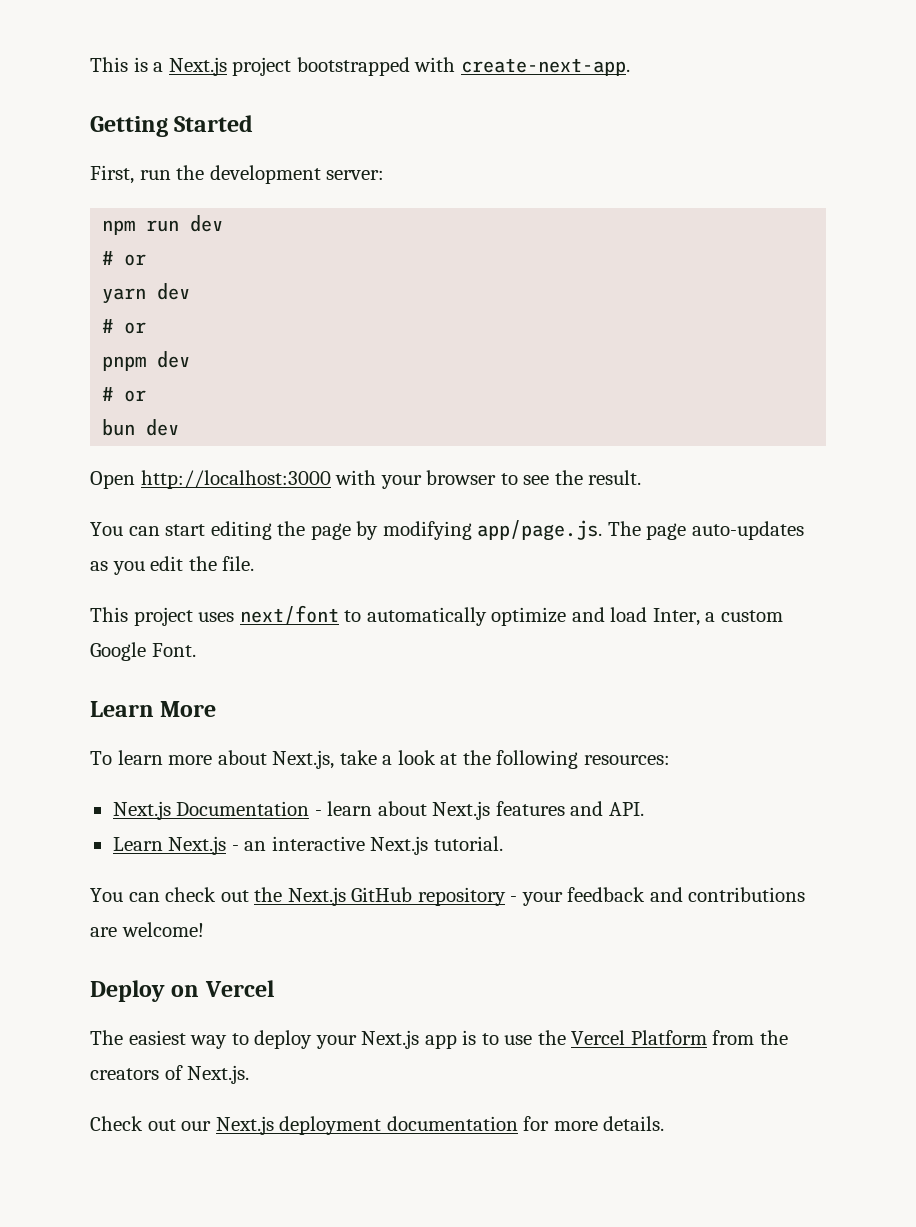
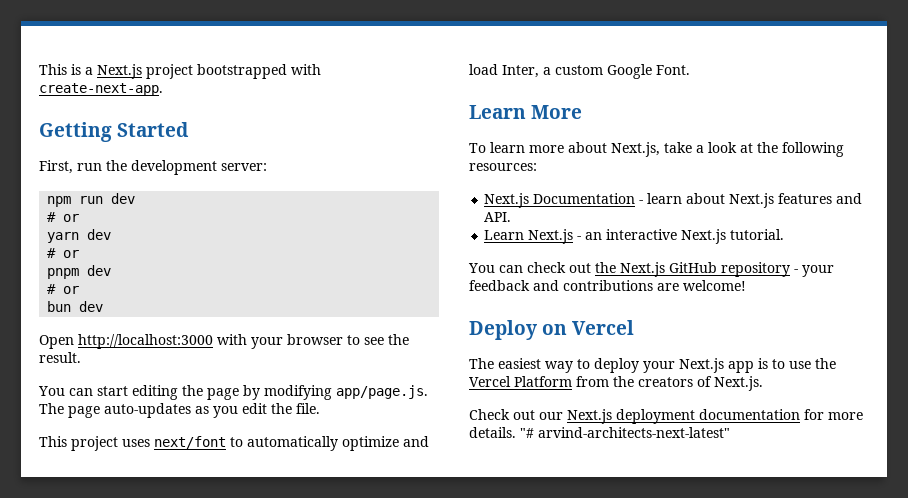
+ "# arvind-architects-next-latest"

